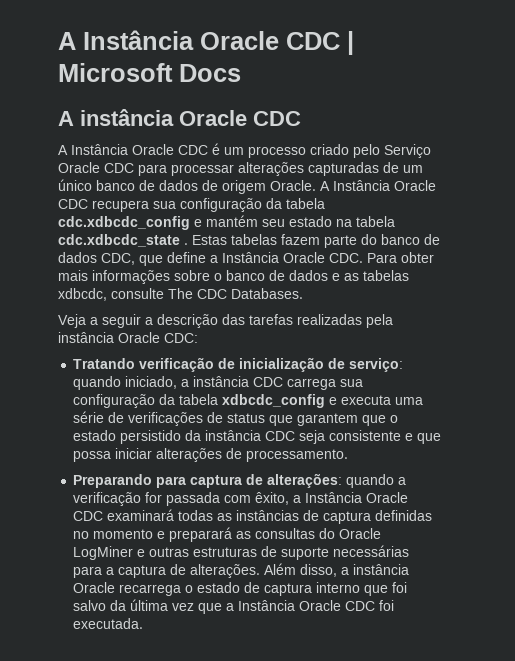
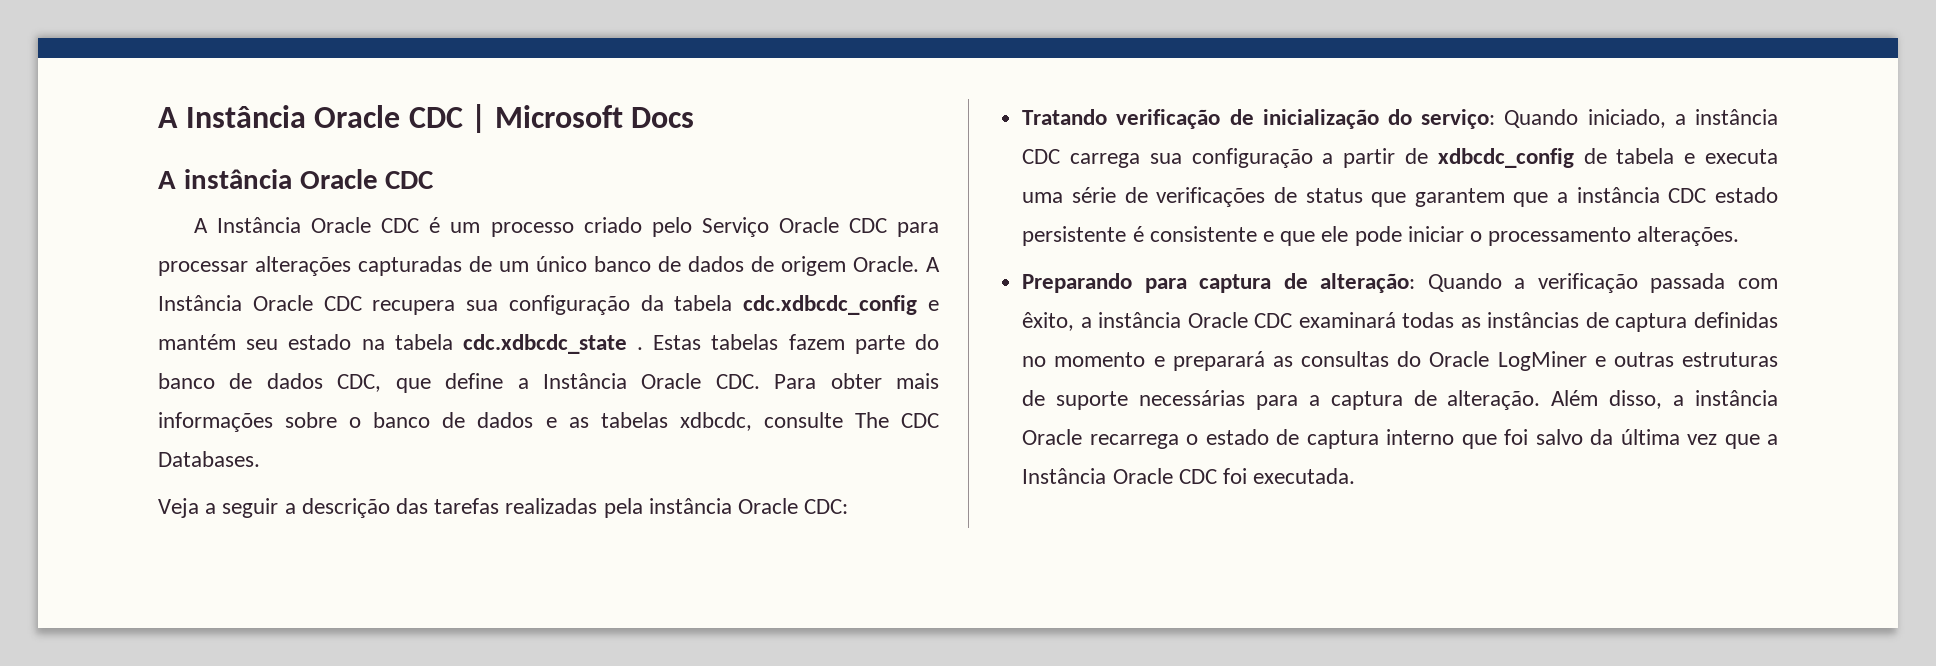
- Tratando verificação de inicialização de serviço: quando iniciado, a instância CDC carrega sua configuração da tabela xdbcdc_config e executa uma série de verificações de status que garantem que o estado persistido da instância CDC seja consistente e que possa iniciar alterações de processamento.
+ Tratando verificação de inicialização do serviço: Quando iniciado, a instância CDC carrega sua configuração a partir de xdbcdc_config de tabela e executa uma série de verificações de status que garantem que a instância CDC estado persistente é consistente e que ele pode iniciar o processamento alterações.
- Preparando para captura de alterações: quando a verificação for passada com êxito, a Instância Oracle CDC examinará todas as instâncias de captura definidas no momento e preparará as consultas do Oracle LogMiner e outras estruturas de suporte necessárias para a captura de alterações.
+ Preparando para captura de alteração: Quando a verificação passada com êxito, a instância Oracle CDC examinará todas as instâncias de captura definidas no momento e preparará as consultas do Oracle LogMiner e outras estruturas de suporte necessárias para a captura de alteração.

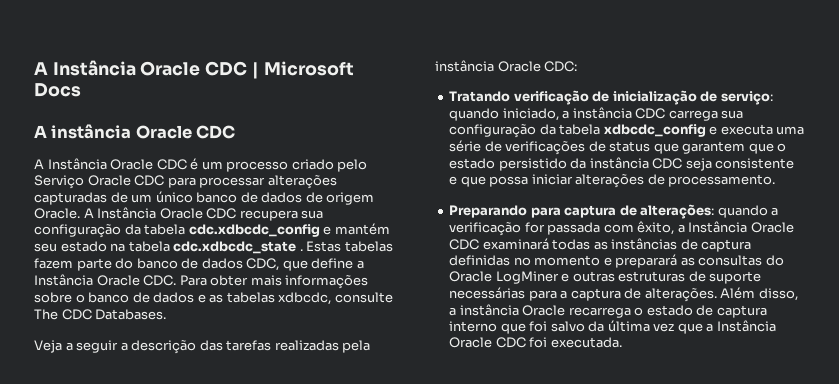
- Tratando verificação de inicialização do serviço: Quando iniciado, a instância CDC carrega sua configuração a partir de xdbcdc_config de tabela e executa uma série de verificações de status que garantem que a instância CDC estado persistente é consistente e que ele pode iniciar o processamento alterações.
+ Tratando verificação de inicialização de serviço: quando iniciado, a instância CDC carrega sua configuração da tabela xdbcdc_config e executa uma série de verificações de status que garantem que o estado persistido da instância CDC seja consistente e que possa iniciar alterações de processamento.
- Preparando para captura de alteração: Quando a verificação passada com êxito, a instância Oracle CDC examinará todas as instâncias de captura definidas no momento e preparará as consultas do Oracle LogMiner e outras estruturas de suporte necessárias para a captura de alteração.
+ Preparando para captura de alterações: quando a verificação for passada com êxito, a Instância Oracle CDC examinará todas as instâncias de captura definidas no momento e preparará as consultas do Oracle LogMiner e outras estruturas de suporte necessárias para a captura de alterações.

